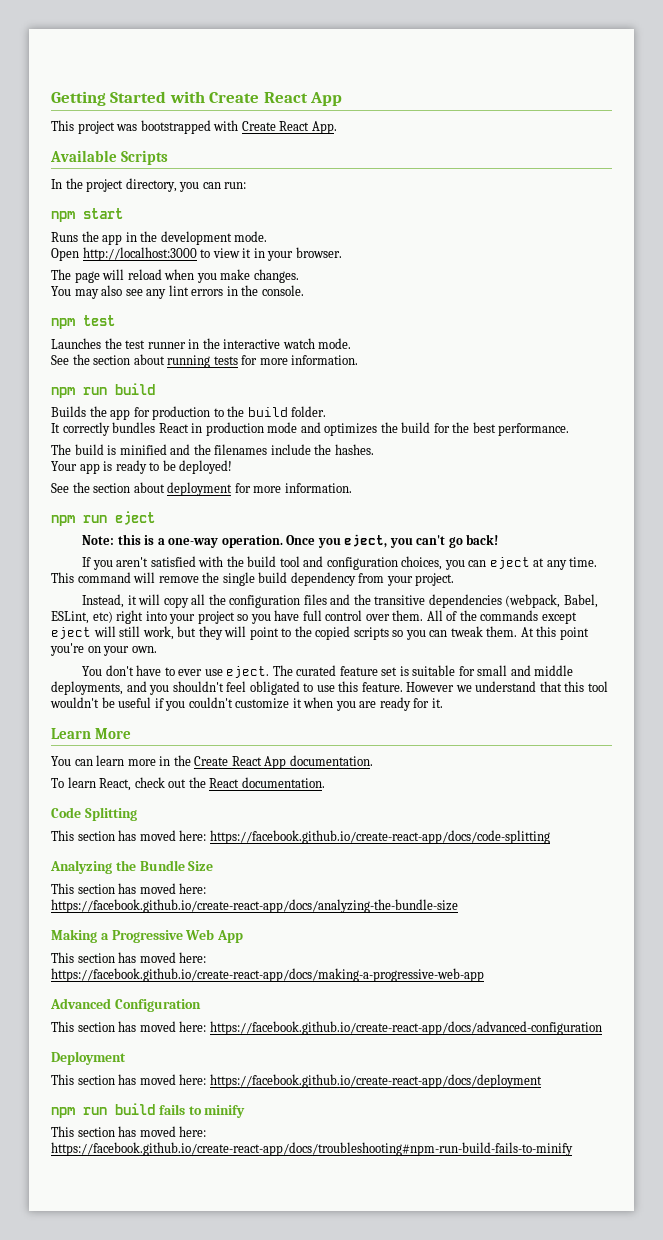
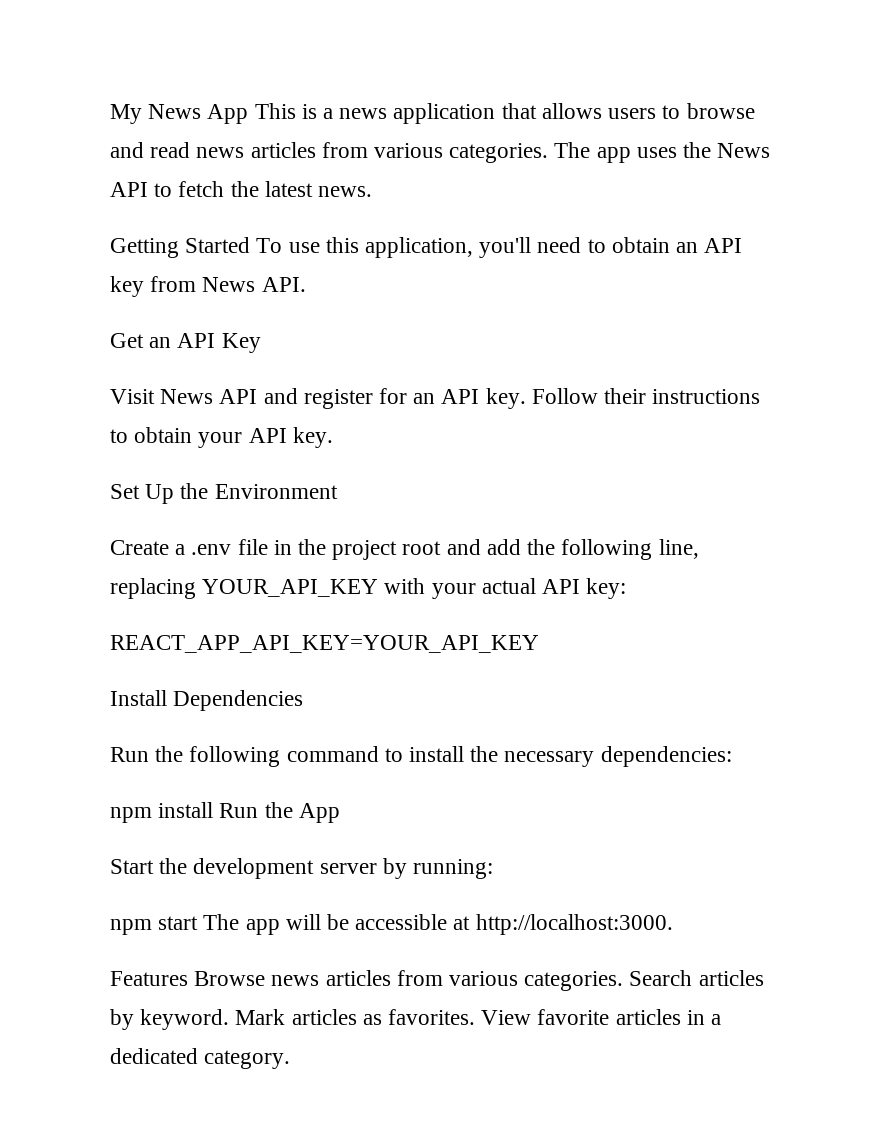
- Getting Started with Create React App
- This project was bootstrapped with Create React App.
- Available Scripts
- In the project directory, you can run:
- npm start
- Runs the app in the development mode.
- Open http://localhost:3000 to view it in your browser.
- The page will reload when you make changes.
- You may also see any lint errors in the console.
- npm test
- Launches the test runner in the interactive watch mode.
- See the section about running tests for more information.
- npm run build
- Builds the app for production to the build folder.
- It correctly bundles React in production mode and optimizes the build for the best performance.
- The build is minified and the filenames include the hashes.
- Your app is ready to be deployed!
- See the section about deployment for more information.
- npm run eject
- Note: this is a one-way operation. Once you eject, you can't go back!
- If you aren't satisfied with the build tool and configuration choices, you can eject at any time. This command will remove the single build dependency from your project.
- Instead, it will copy all the configuration files and the transitive dependencies (webpack, Babel, ESLint, etc) right into your project so you have full control over them. All of the commands except eject will still work, but they will point to the copied scripts so you can tweak them. At this point you're on your own.
- You don't have to ever use eject. The curated feature set is suitable for small and middle deployments, and you shouldn't feel obligated to use this feature. However we understand that this tool wouldn't be useful if you couldn't customize it when you are ready for it.
- Learn More
- You can learn more in the Create React App documentation.
- To learn React, check out the React documentation.
- Code Splitting
- This section has moved here: https://facebook.github.io/create-react-app/docs/code-splitting
- Analyzing the Bundle Size
- This section has moved here: https://facebook.github.io/create-react-app/docs/analyzing-the-bundle-size
- Making a Progressive Web App
- This section has moved here: https://facebook.github.io/create-react-app/docs/making-a-progressive-web-app
- Advanced Configuration
- This section has moved here: https://facebook.github.io/create-react-app/docs/advanced-configuration
- Deployment
- This section has moved here: https://facebook.github.io/create-react-app/docs/deployment
- npm run build fails to minify
- This section has moved here: https://facebook.github.io/create-react-app/docs/troubleshooting#npm-run-build-fails-to-minify
+ My News App This is a news application that allows users to browse and read news articles from various categories. The app uses the News API to fetch the latest news.
+ Getting Started To use this application, you'll need to obtain an API key from News API.
+ Get an API Key
+ Visit News API and register for an API key. Follow their instructions to obtain your API key.
+ Set Up the Environment
+ Create a .env file in the project root and add the following line, replacing YOUR_API_KEY with your actual API key:
+ REACT_APP_API_KEY=YOUR_API_KEY
+ Install Dependencies
+ Run the following command to install the necessary dependencies:
+ npm install Run the App
+ Start the development server by running:
+ npm start The app will be accessible at http://localhost:3000.
+ Features Browse news articles from various categories. Search articles by keyword. Mark articles as favorites. View favorite articles in a dedicated category.

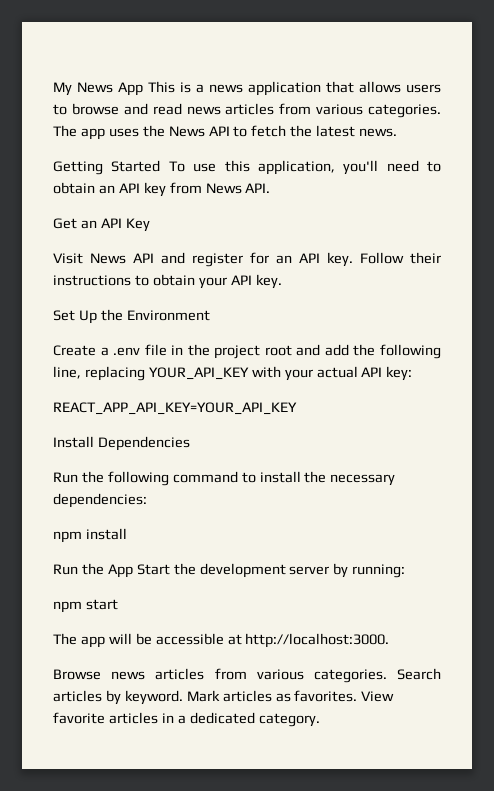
- npm install Run the App
- Start the development server by running:
+ npm install
+ Run the App Start the development server by running:
- npm start The app will be accessible at http://localhost:3000.
+ npm start
+ The app will be accessible at http://localhost:3000.
- Features Browse news articles from various categories.
+ Browse news articles from various categories.

